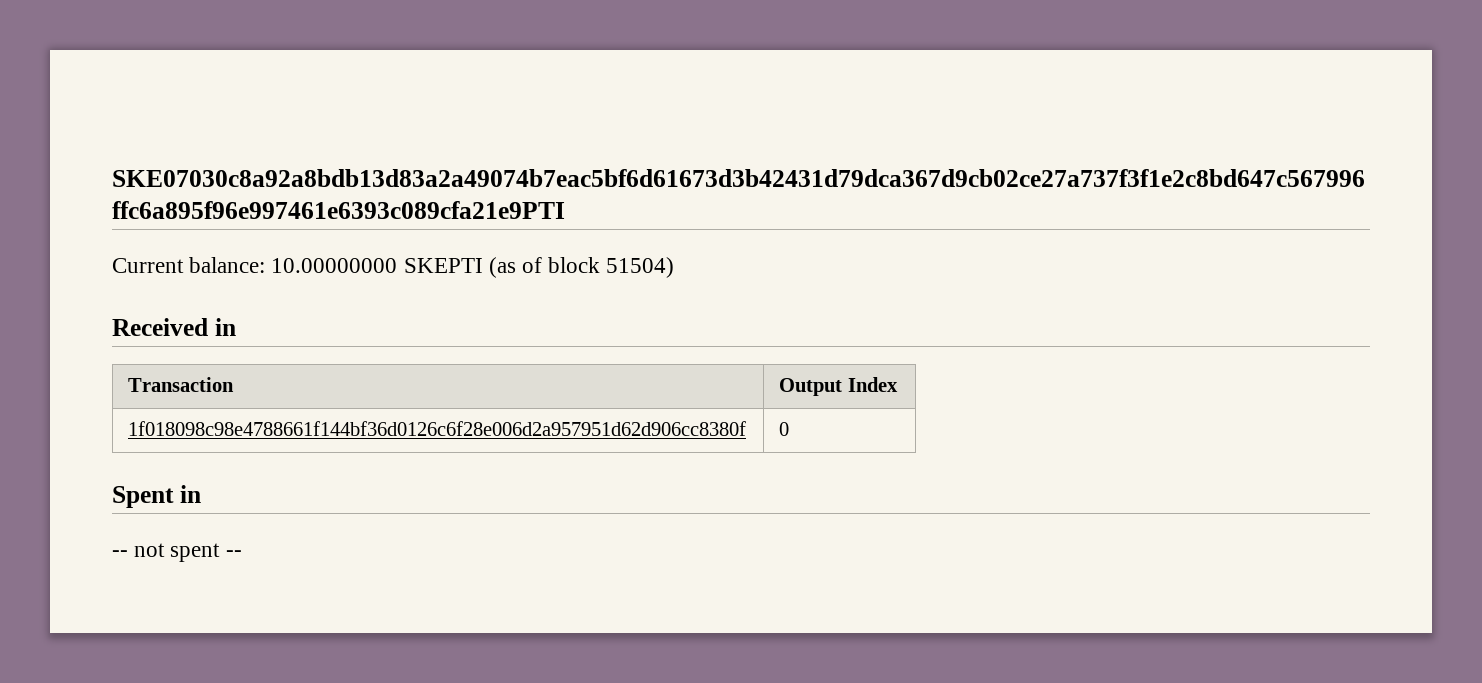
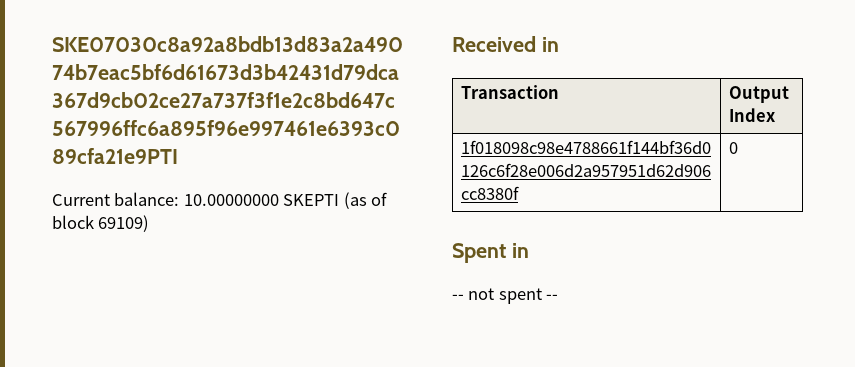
- Current balance: 10.00000000 SKEPTI (as of block 51504)
+ Current balance: 10.00000000 SKEPTI (as of block 69109)

